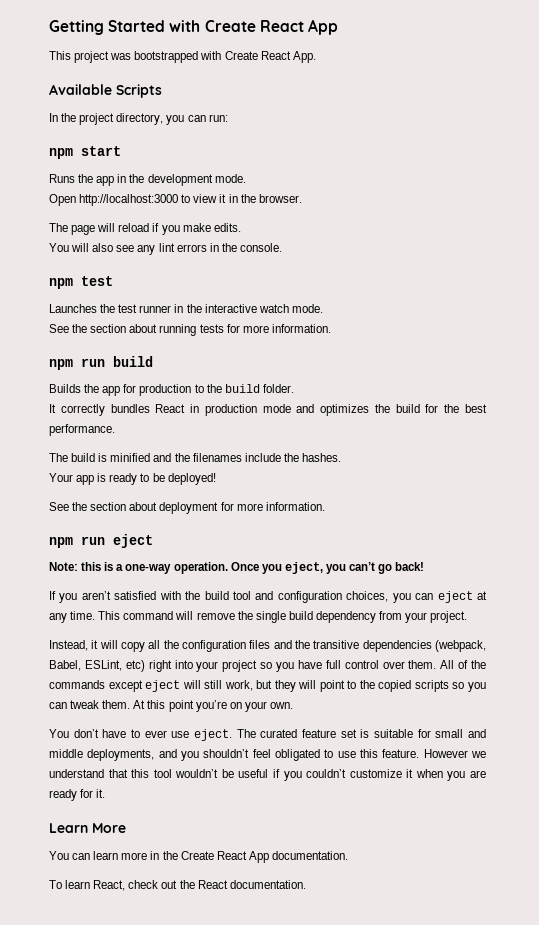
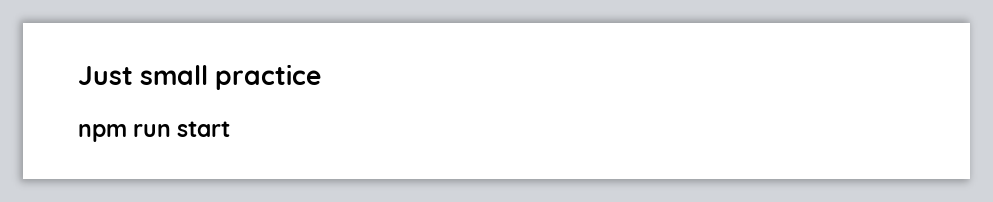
- Getting Started with Create React App
- This project was bootstrapped with Create React App.
- Available Scripts
- In the project directory, you can run:
- npm start
- Runs the app in the development mode.
- Open http://localhost:3000 to view it in the browser.
- The page will reload if you make edits.
- You will also see any lint errors in the console.
- npm test
- Launches the test runner in the interactive watch mode.
- See the section about running tests for more information.
- npm run build
- Builds the app for production to the build folder.
- It correctly bundles React in production mode and optimizes the build for the best performance.
- The build is minified and the filenames include the hashes.
- Your app is ready to be deployed!
- See the section about deployment for more information.
- npm run eject
- Note: this is a one-way operation. Once you eject, you can’t go back!
- If you aren’t satisfied with the build tool and configuration choices, you can eject at any time. This command will remove the single build dependency from your project.
- Instead, it will copy all the configuration files and the transitive dependencies (webpack, Babel, ESLint, etc) right into your project so you have full control over them. All of the commands except eject will still work, but they will point to the copied scripts so you can tweak them. At this point you’re on your own.
- You don’t have to ever use eject. The curated feature set is suitable for small and middle deployments, and you shouldn’t feel obligated to use this feature. However we understand that this tool wouldn’t be useful if you couldn’t customize it when you are ready for it.
- Learn More
- You can learn more in the Create React App documentation.
- To learn React, check out the React documentation.
+ Just small practice
+ npm run start

